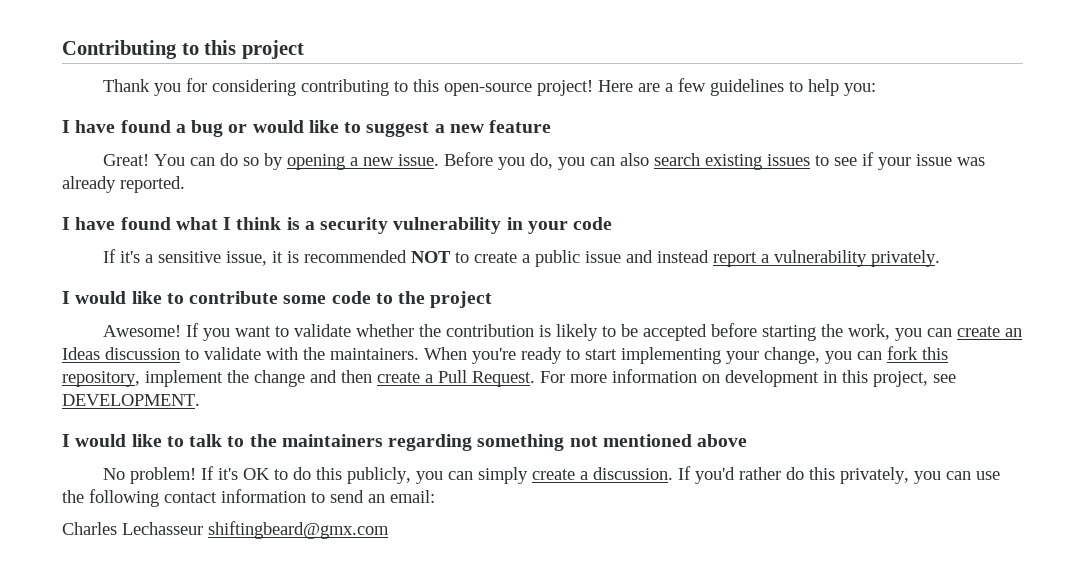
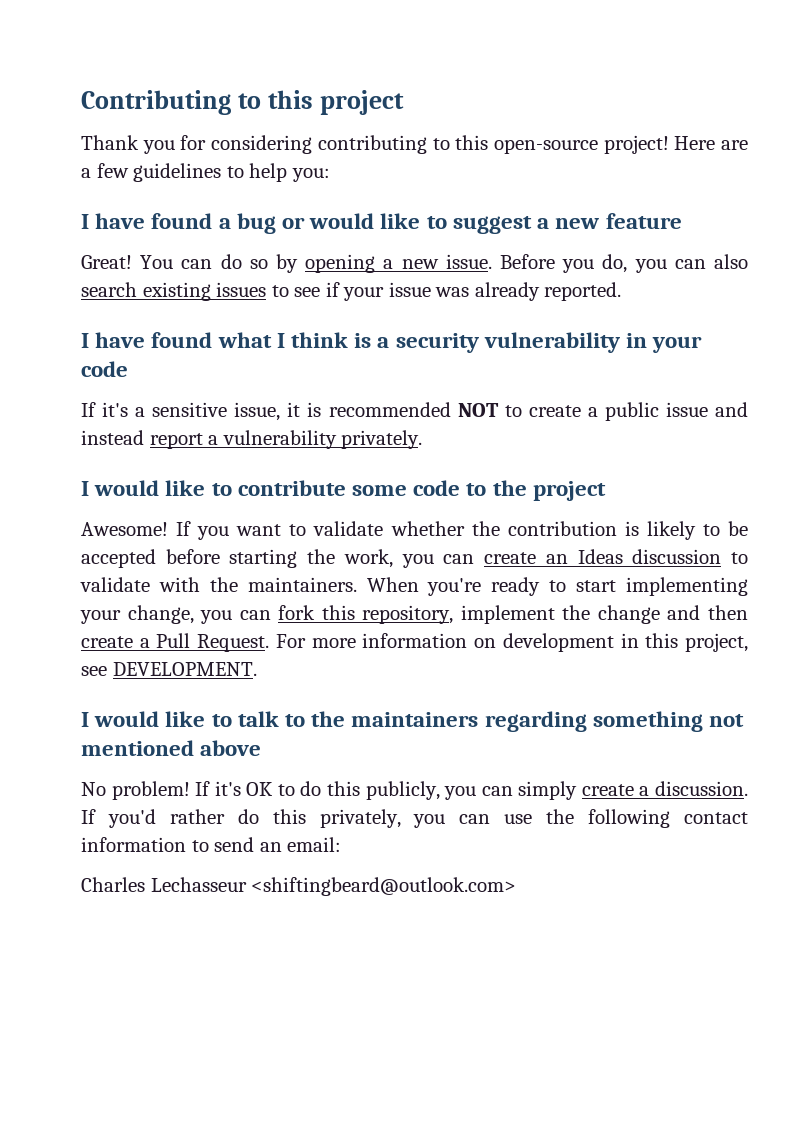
- Charles Lechasseur shiftingbeard@gmx.com
+ Charles Lechasseur <shiftingbeard@outlook.com>

